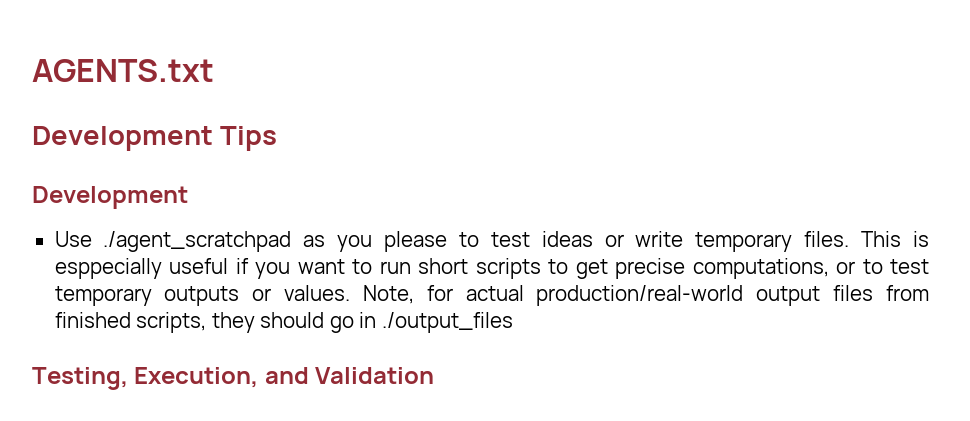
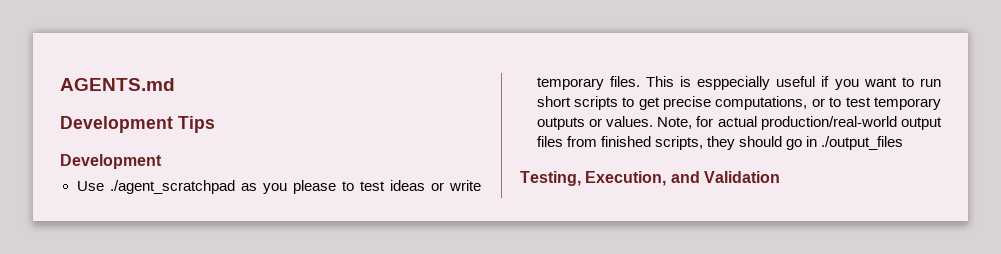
- AGENTS.txt
+ AGENTS.md

